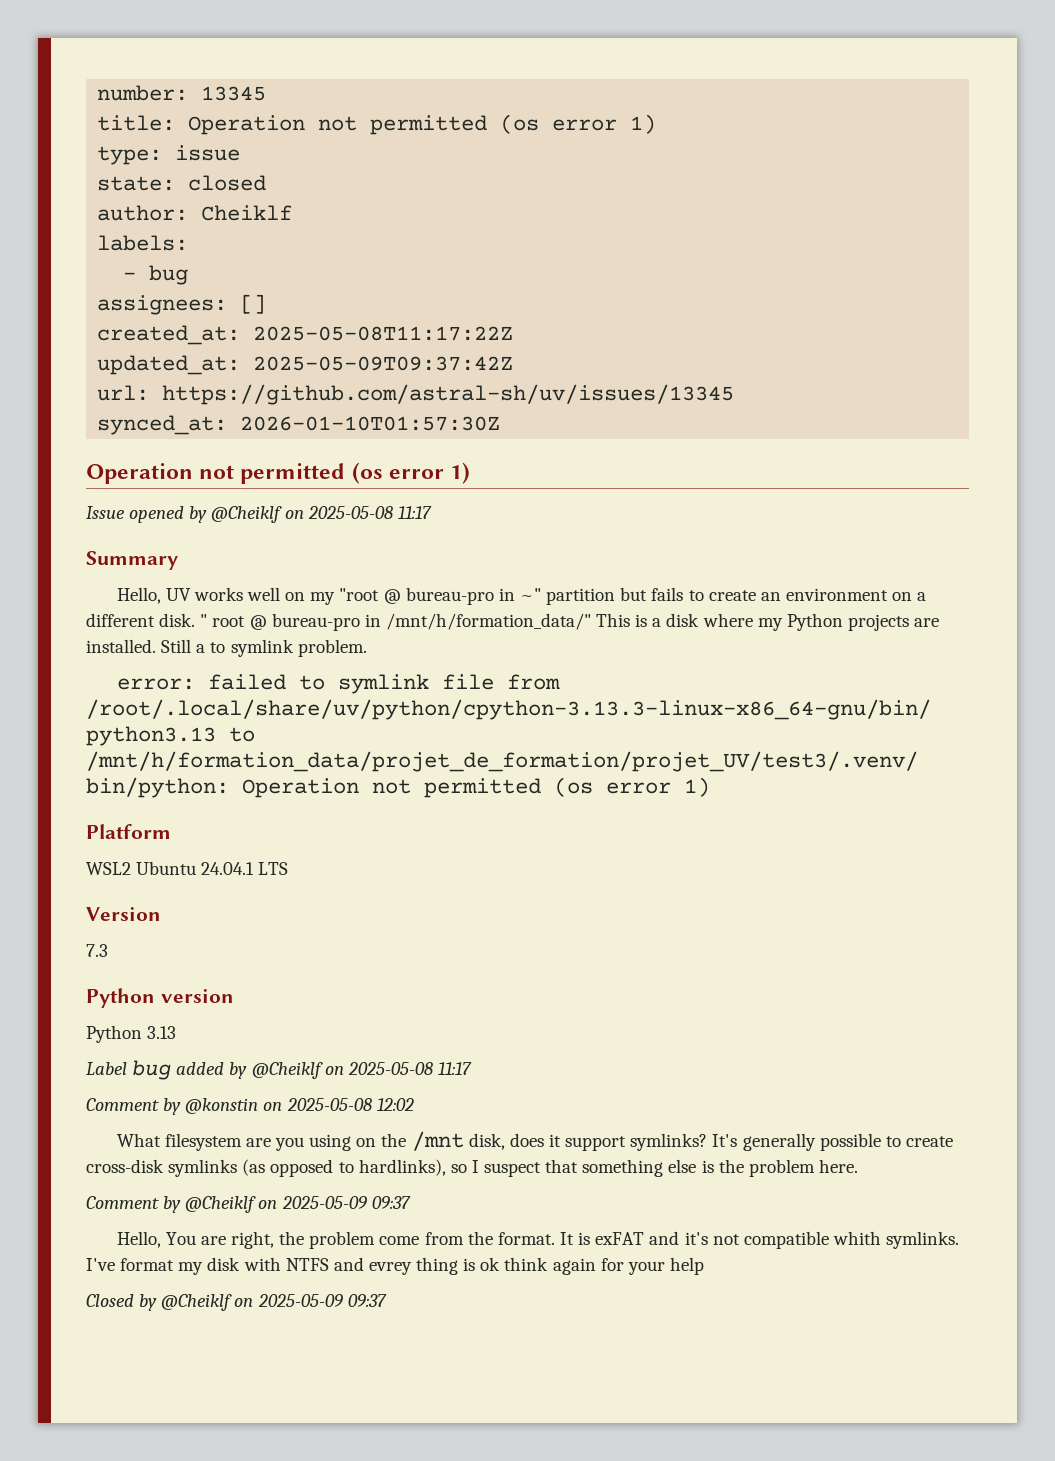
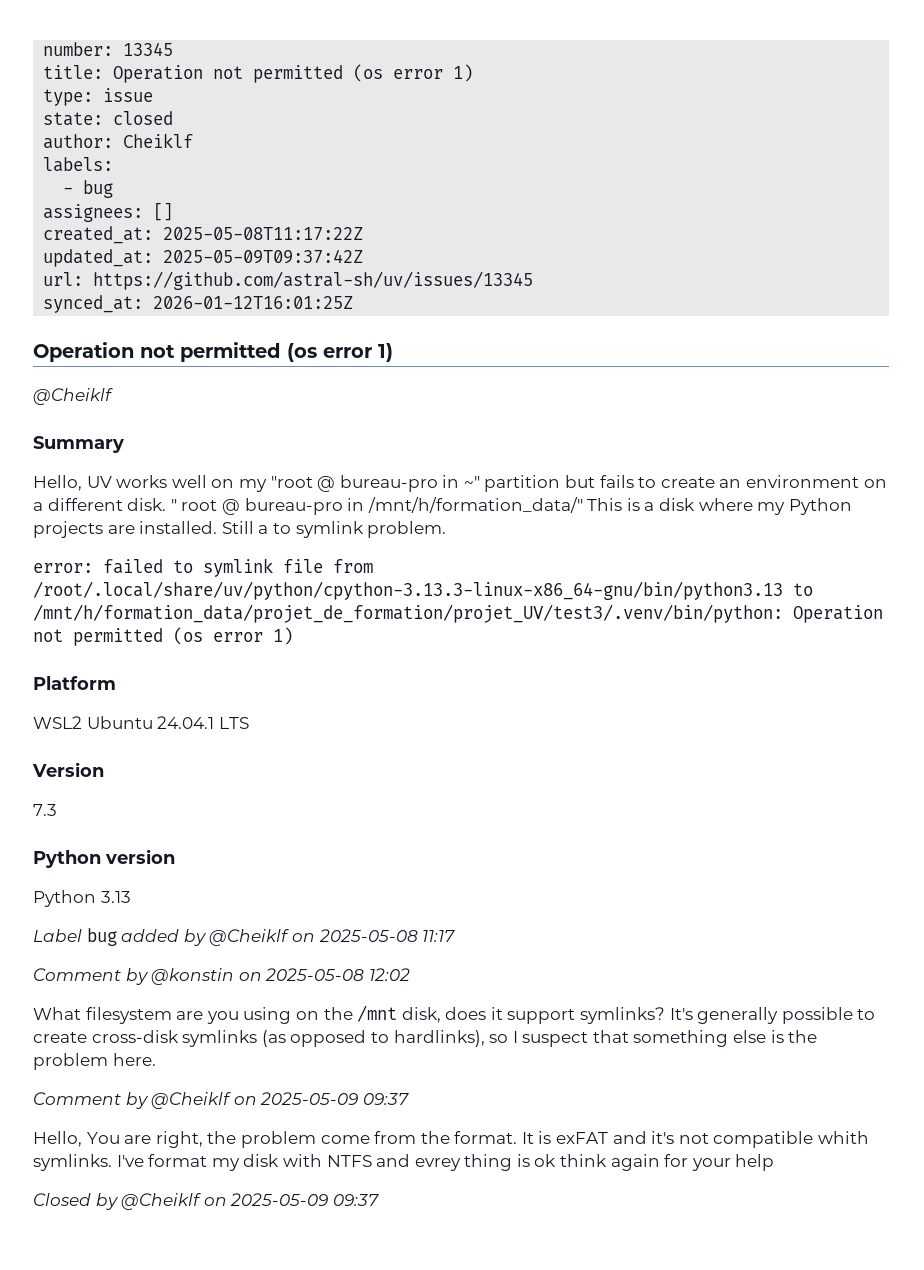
- synced_at: 2026-01-10T01:57:30Z
+ synced_at: 2026-01-12T16:01:25Z
  Operation not permitted (os error 1)
- Issue opened by @Cheiklf on 2025-05-08 11:17
+ @Cheiklf

